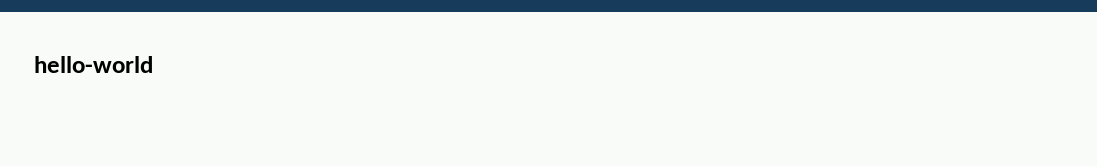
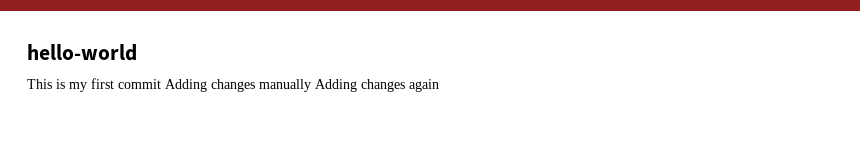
+ This is my first commit Adding changes manually Adding changes again

